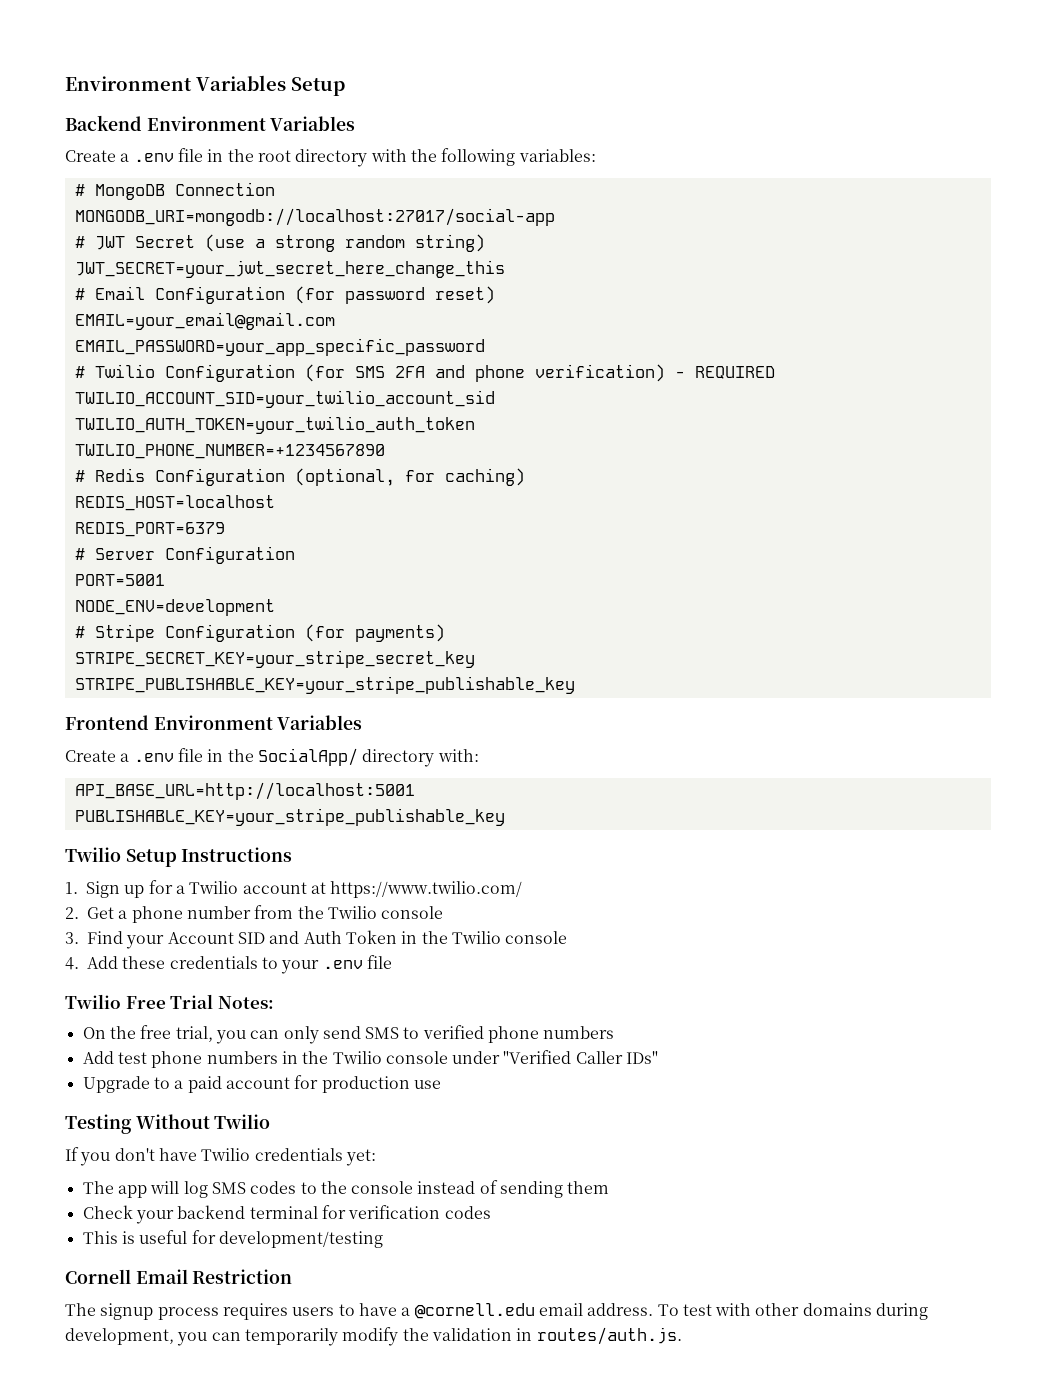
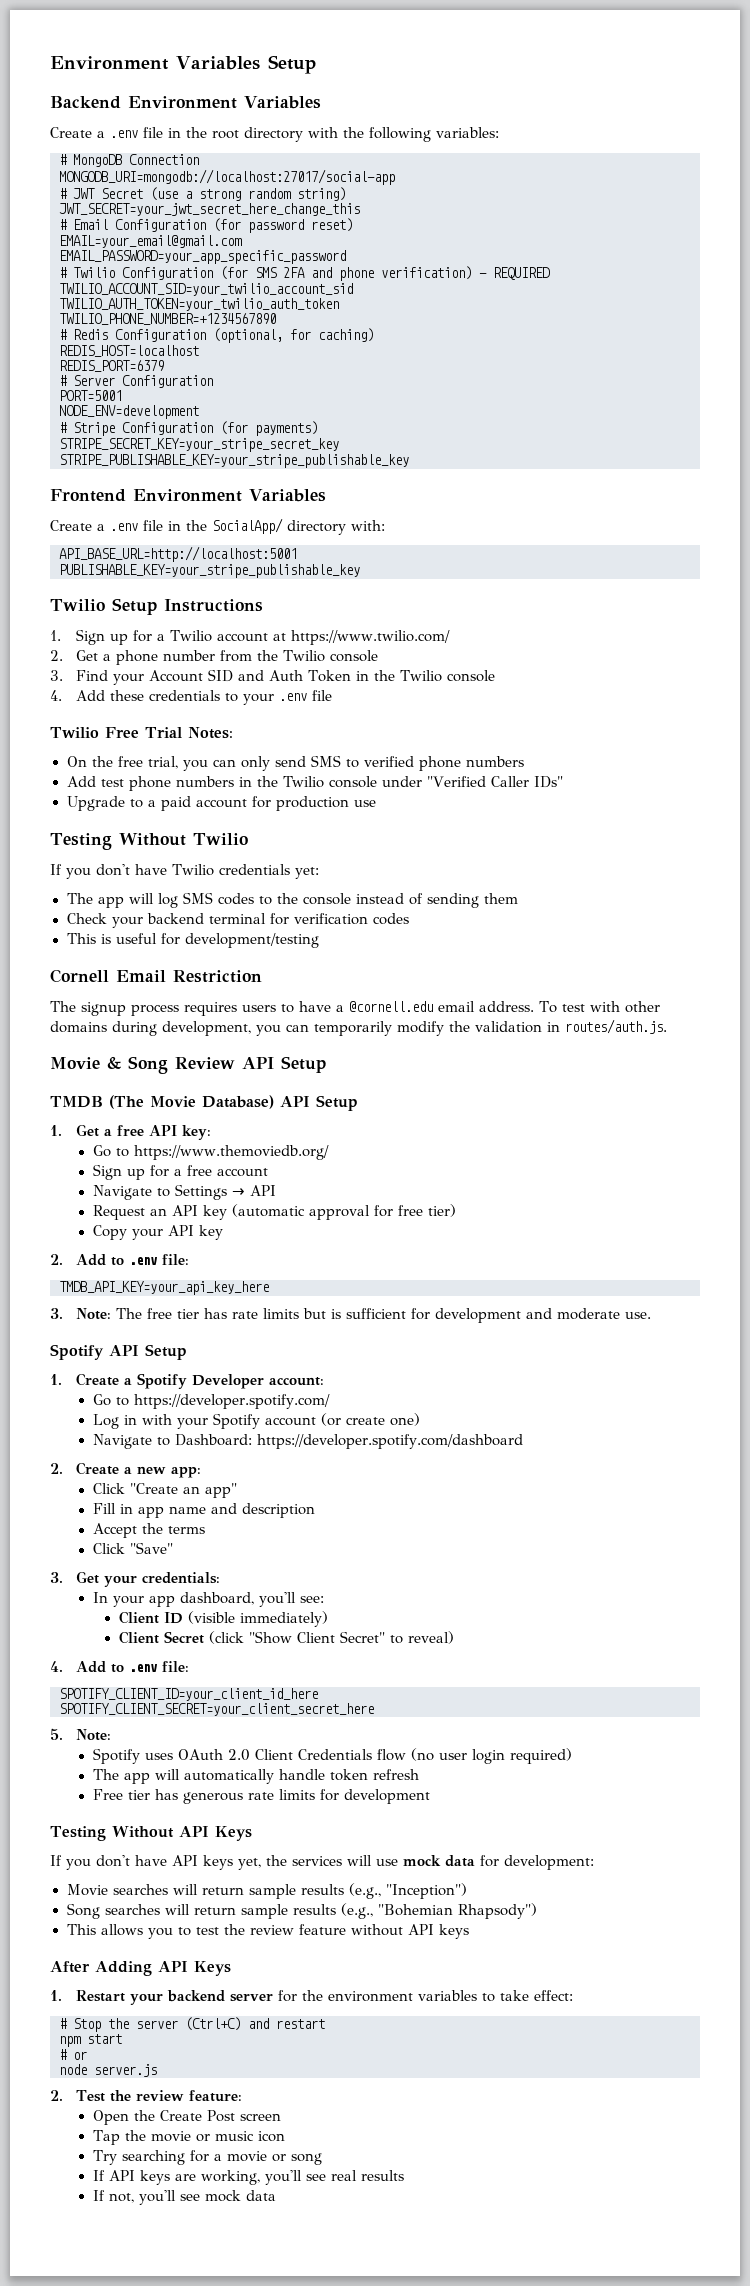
+ Movie & Song Review API Setup
+ TMDB (The Movie Database) API Setup
+ 1. Get a free API key:
+ Go to https://www.themoviedb.org/
+ Sign up for a free account
+ Navigate to Settings → API
+ Request an API key (automatic approval for free tier)
+ Copy your API key
+ 2. Add to .env file:
+ TMDB_API_KEY=your_api_key_here
+ 3. Note: The free tier has rate limits but is sufficient for development and moderate use.
+ Spotify API Setup
+ 1. Create a Spotify Developer account:
+ Go to https://developer.spotify.com/
+ Log in with your Spotify account (or create one)
+ Navigate to Dashboard: https://developer.spotify.com/dashboard
+ 2. Create a new app:
+ Click "Create an app"
+ Fill in app name and description
+ Accept the terms
+ Click "Save"
+ 3. Get your credentials:
+ In your app dashboard, you'll see:
+ Client ID (visible immediately)
+ Client Secret (click "Show Client Secret" to reveal)
+ 4. Add to .env file:
+ SPOTIFY_CLIENT_ID=your_client_id_here
+ SPOTIFY_CLIENT_SECRET=your_client_secret_here
+ 5. Note:
+ Spotify uses OAuth 2.0 Client Credentials flow (no user login required)
+ The app will automatically handle token refresh
+ Free tier has generous rate limits for development
+ Testing Without API Keys
+ If you don't have API keys yet, the services will use mock data for development:
+ Movie searches will return sample results (e.g., "Inception")
+ Song searches will return sample results (e.g., "Bohemian Rhapsody")
+ This allows you to test the review feature without API keys
+ After Adding API Keys
+ 1. Restart your backend server for the environment variables to take effect:
+ # Stop the server (Ctrl+C) and restart
+ npm start
+ # or
+ node server.js
+ 2. Test the review feature:
+ Open the Create Post screen
+ Tap the movie or music icon
+ Try searching for a movie or song
+ If API keys are working, you'll see real results
+ If not, you'll see mock data

